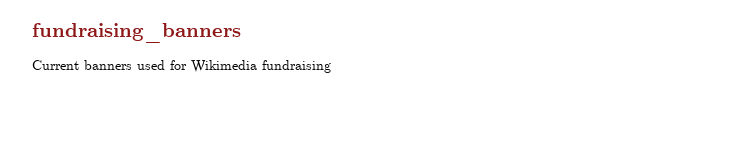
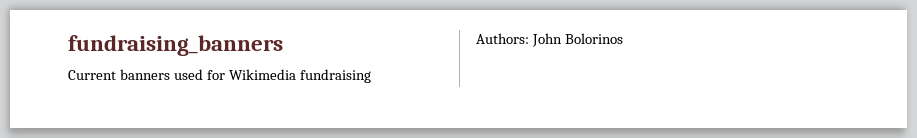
+ Authors: John Bolorinos

